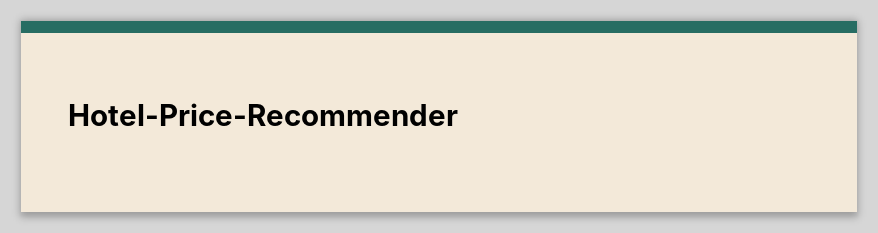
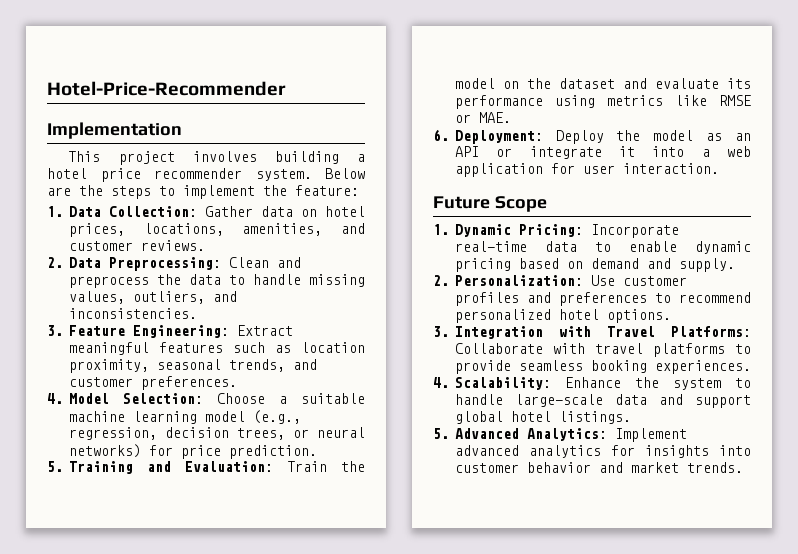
+ Implementation
+ This project involves building a hotel price recommender system. Below are the steps to implement the feature:
+ 1. Data Collection: Gather data on hotel prices, locations, amenities, and customer reviews.
+ 2. Data Preprocessing: Clean and preprocess the data to handle missing values, outliers, and inconsistencies.
+ 3. Feature Engineering: Extract meaningful features such as location proximity, seasonal trends, and customer preferences.
+ 4. Model Selection: Choose a suitable machine learning model (e.g., regression, decision trees, or neural networks) for price prediction.
+ 5. Training and Evaluation: Train the model on the dataset and evaluate its performance using metrics like RMSE or MAE.
+ 6. Deployment: Deploy the model as an API or integrate it into a web application for user interaction.
+ Future Scope
+ 1. Dynamic Pricing: Incorporate real-time data to enable dynamic pricing based on demand and supply.
+ 2. Personalization: Use customer profiles and preferences to recommend personalized hotel options.
+ 3. Integration with Travel Platforms: Collaborate with travel platforms to provide seamless booking experiences.
+ 4. Scalability: Enhance the system to handle large-scale data and support global hotel listings.
+ 5. Advanced Analytics: Implement advanced analytics for insights into customer behavior and market trends.

